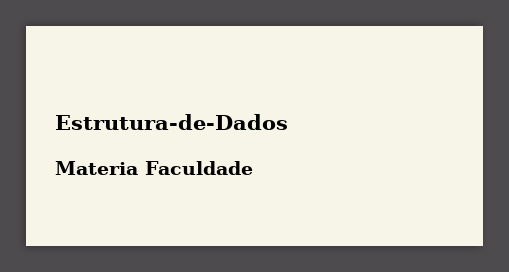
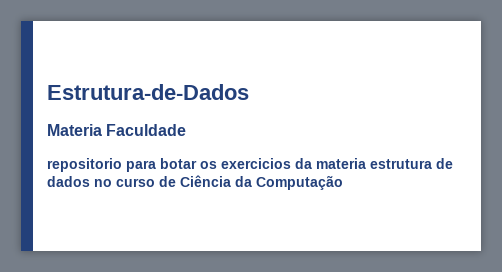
+ repositorio para botar os exercicios da materia estrutura de dados no curso de Ciência da Computação

